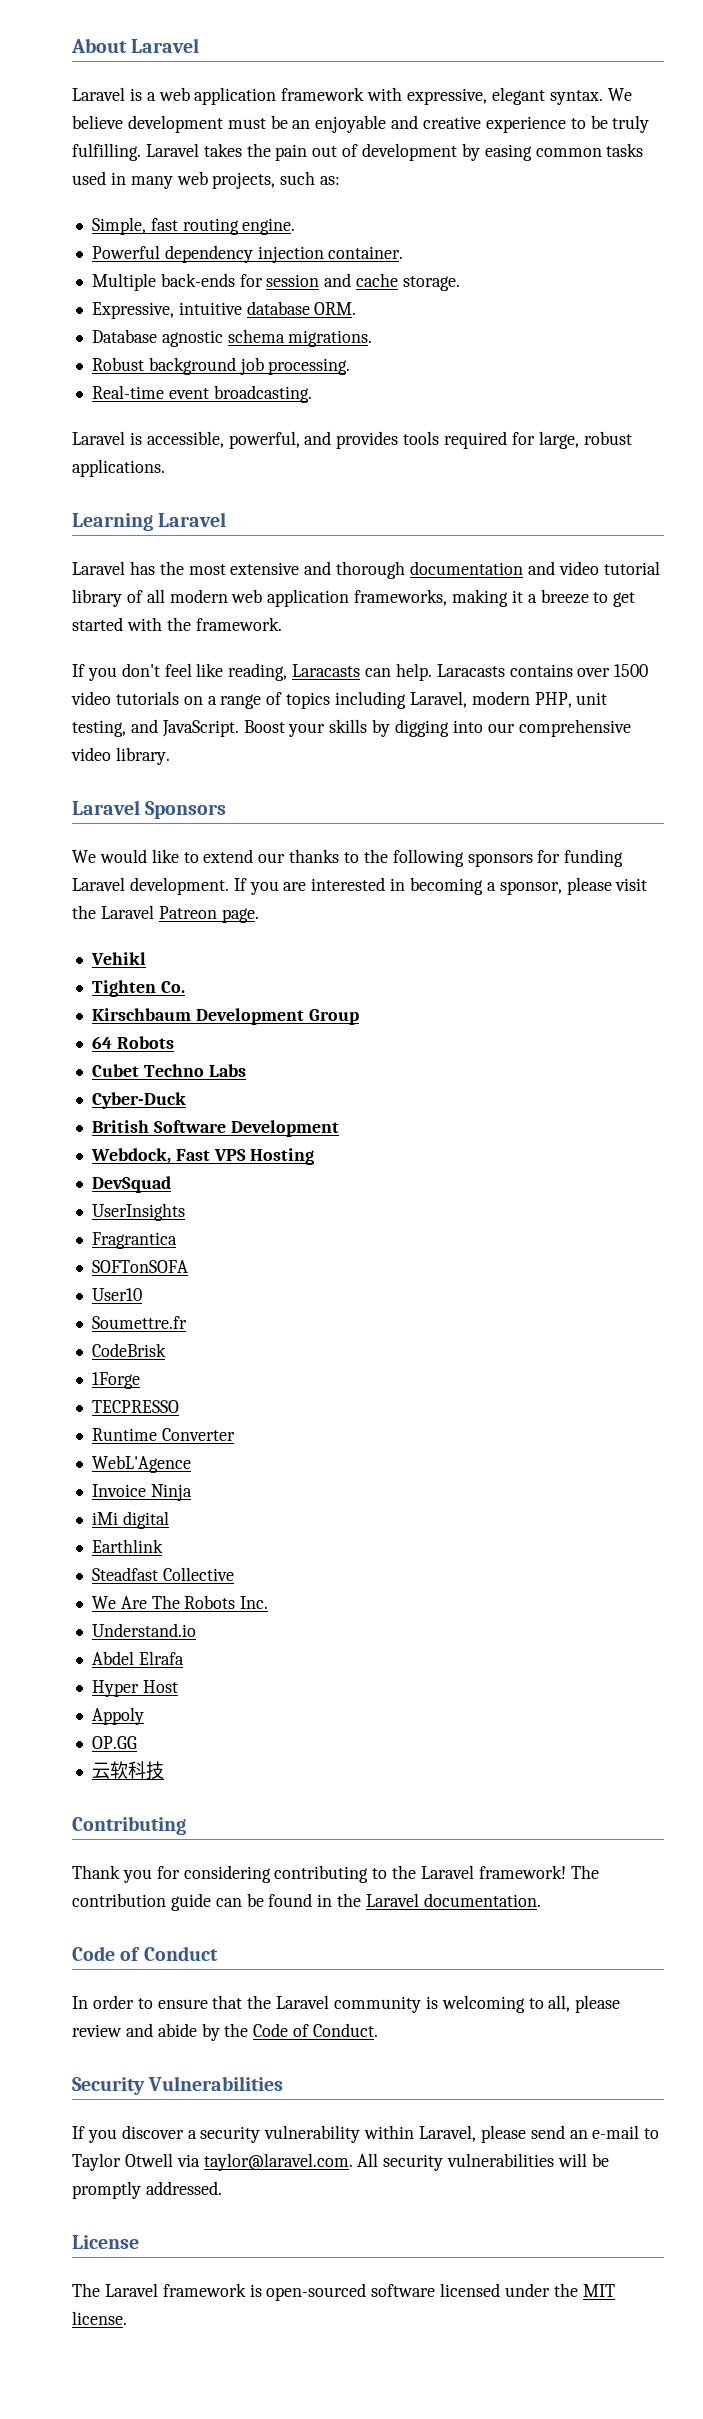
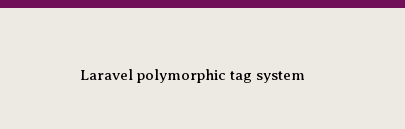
- About Laravel
- Laravel is a web application framework with expressive, elegant syntax. We believe development must be an enjoyable and creative experience to be truly fulfilling. Laravel takes the pain out of development by easing common tasks used in many web projects, such as:
- Simple, fast routing engine.
- Powerful dependency injection container.
- Multiple back-ends for session and cache storage.
- Expressive, intuitive database ORM.
- Database agnostic schema migrations.
- Robust background job processing.
- Real-time event broadcasting.
- Laravel is accessible, powerful, and provides tools required for large, robust applications.
- Learning Laravel
- Laravel has the most extensive and thorough documentation and video tutorial library of all modern web application frameworks, making it a breeze to get started with the framework.
- If you don't feel like reading, Laracasts can help. Laracasts contains over 1500 video tutorials on a range of topics including Laravel, modern PHP, unit testing, and JavaScript. Boost your skills by digging into our comprehensive video library.
- Laravel Sponsors
- We would like to extend our thanks to the following sponsors for funding Laravel development. If you are interested in becoming a sponsor, please visit the Laravel Patreon page.
- Vehikl
- Tighten Co.
- Kirschbaum Development Group
- 64 Robots
- Cubet Techno Labs
- Cyber-Duck
- British Software Development
- Webdock, Fast VPS Hosting
- DevSquad
- UserInsights
- Fragrantica
- SOFTonSOFA
- User10
- Soumettre.fr
- CodeBrisk
- 1Forge
- TECPRESSO
- Runtime Converter
- WebL'Agence
- Invoice Ninja
- iMi digital
- Earthlink
- Steadfast Collective
- We Are The Robots Inc.
- Understand.io
- Abdel Elrafa
- Hyper Host
- Appoly
- OP.GG
- 云软科技
- Contributing
- Thank you for considering contributing to the Laravel framework! The contribution guide can be found in the Laravel documentation.
- Code of Conduct
- In order to ensure that the Laravel community is welcoming to all, please review and abide by the Code of Conduct.
- Security Vulnerabilities
- If you discover a security vulnerability within Laravel, please send an e-mail to Taylor Otwell via taylor@laravel.com. All security vulnerabilities will be promptly addressed.
- License
- The Laravel framework is open-sourced software licensed under the MIT license.
+ Laravel polymorphic tag system

